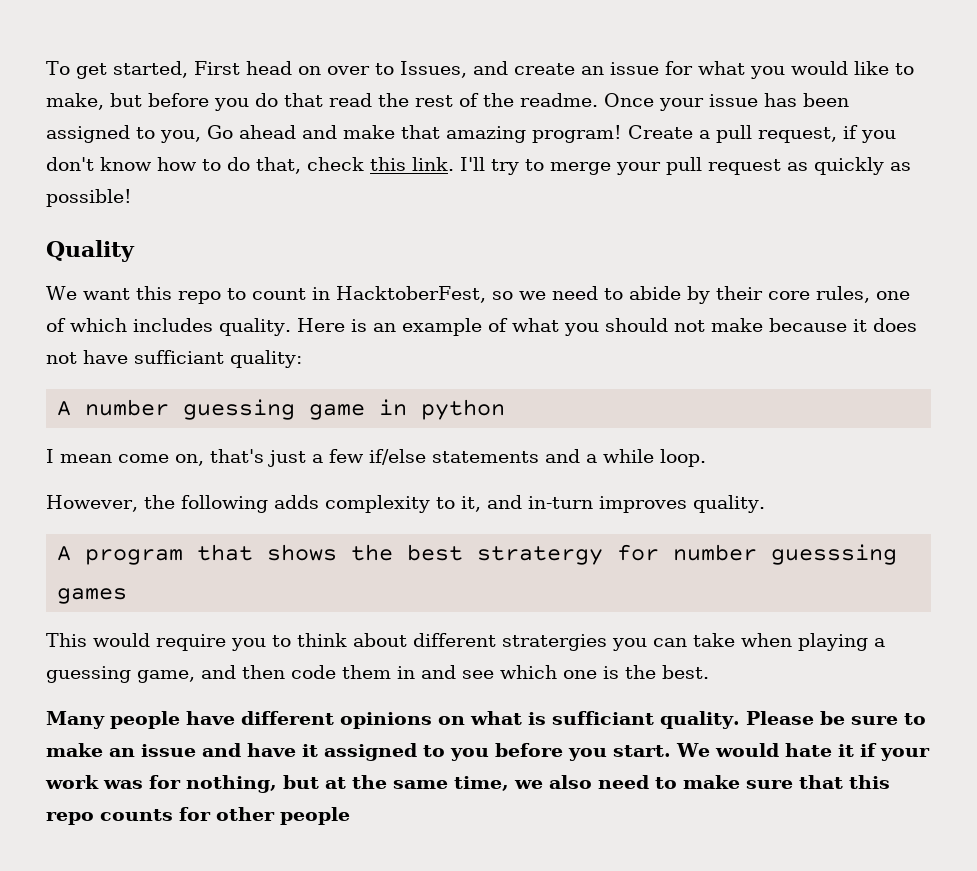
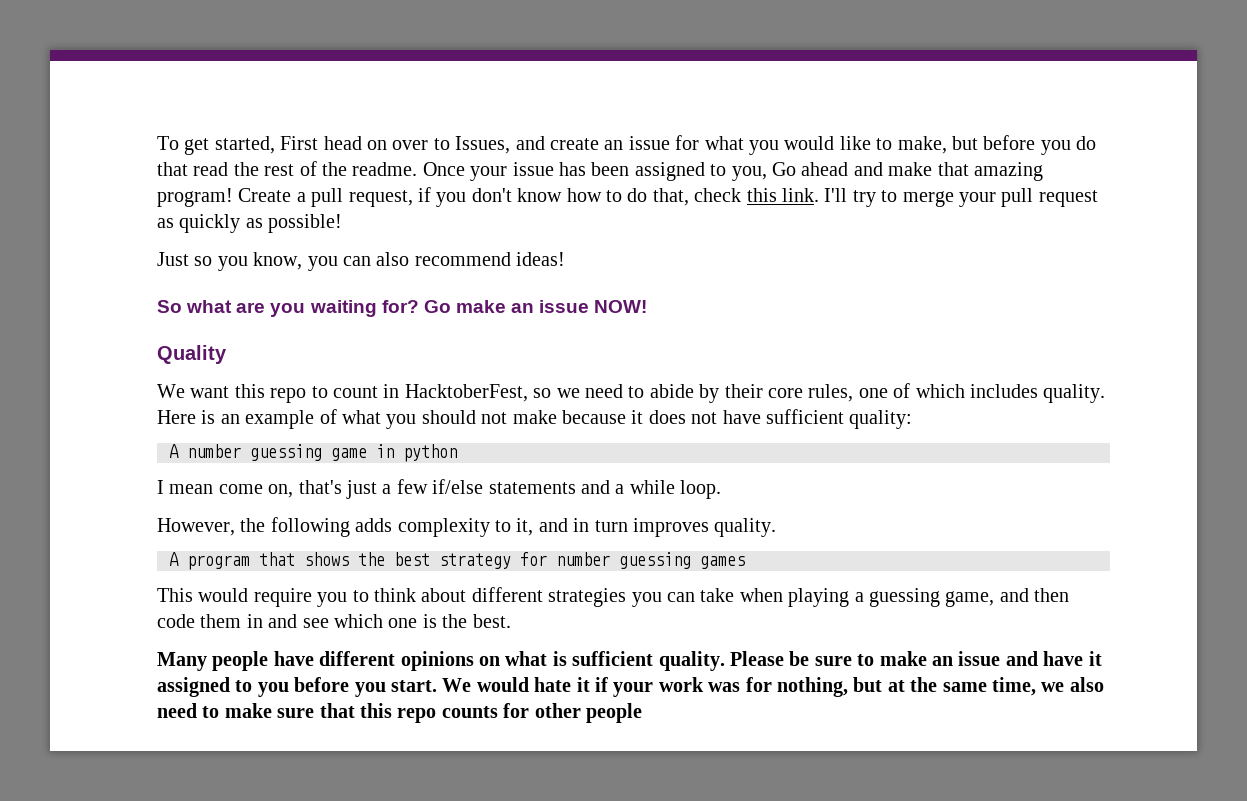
+ Just so you know, you can also recommend ideas!
+ So what are you waiting for? Go make an issue NOW!
- Here is an example of what you should not make because it does not have sufficiant quality:
+ Here is an example of what you should not make because it does not have sufficient quality:
- However, the following adds complexity to it, and in-turn improves quality.
+ However, the following adds complexity to it, and in turn improves quality.
- A program that shows the best stratergy for number guesssing games
+ A program that shows the best strategy for number guessing games
- This would require you to think about different stratergies you can take when playing a guessing game, and then code them in and see which one is the best.
+ This would require you to think about different strategies you can take when playing a guessing game, and then code them in and see which one is the best.
- Many people have different opinions on what is sufficiant quality.
+ Many people have different opinions on what is sufficient quality.

